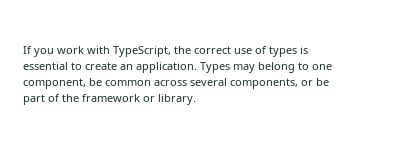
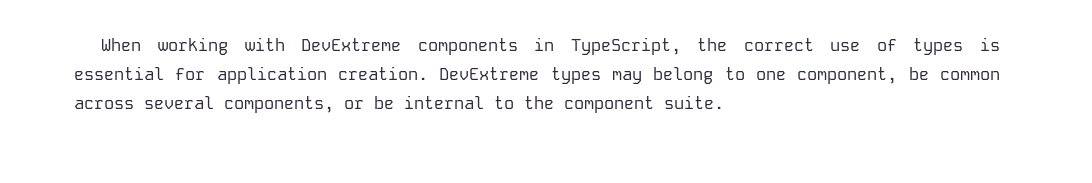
- If you work with TypeScript, the correct use of types is essential to create an application. Types may belong to one component, be common across several components, or be part of the framework or library.
+ When working with DevExtreme components in TypeScript, the correct use of types is essential for application creation. DevExtreme types may belong to one component, be common across several components, or be internal to the component suite.

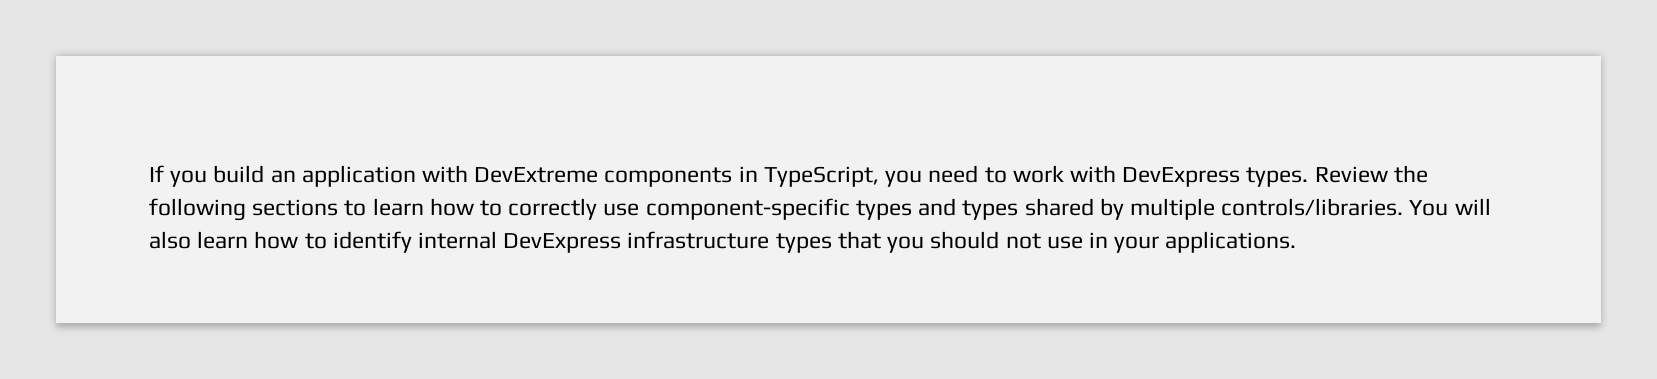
- When working with DevExtreme components in TypeScript, the correct use of types is essential for application creation. DevExtreme types may belong to one component, be common across several components, or be internal to the component suite.
+ If you build an application with DevExtreme components in TypeScript, you need to work with DevExpress types. Review the following sections to learn how to correctly use component-specific types and types shared by multiple controls/libraries. You will also learn how to identify internal DevExpress infrastructure types that you should not use in your applications.

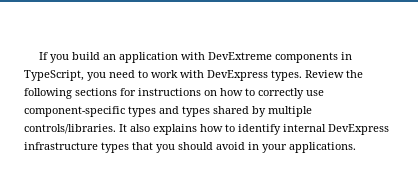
- Review the following sections to learn how to correctly use component-specific types and types shared by multiple controls/libraries.
+ Review the following sections for instructions on how to correctly use component-specific types and types shared by multiple controls/libraries.
- You will also learn how to identify internal DevExpress infrastructure types that you should not use in your applications.
+ It also explains how to identify internal DevExpress infrastructure types that you should avoid in your applications.

